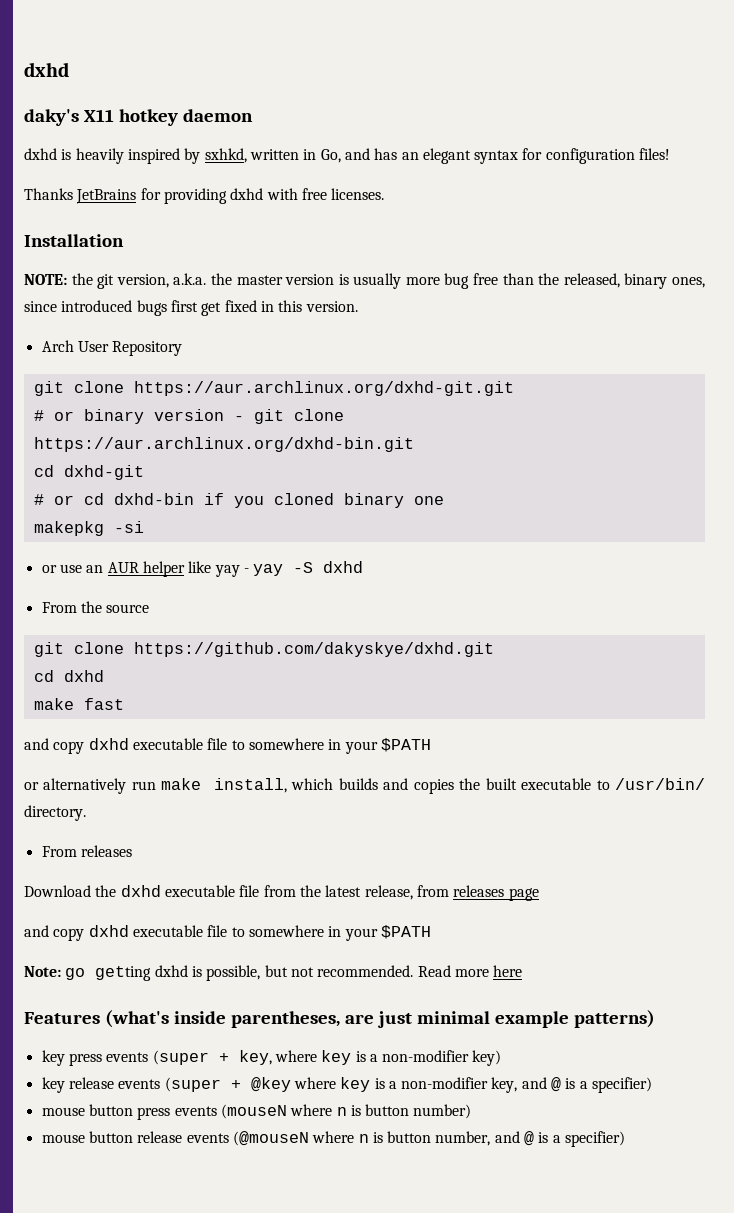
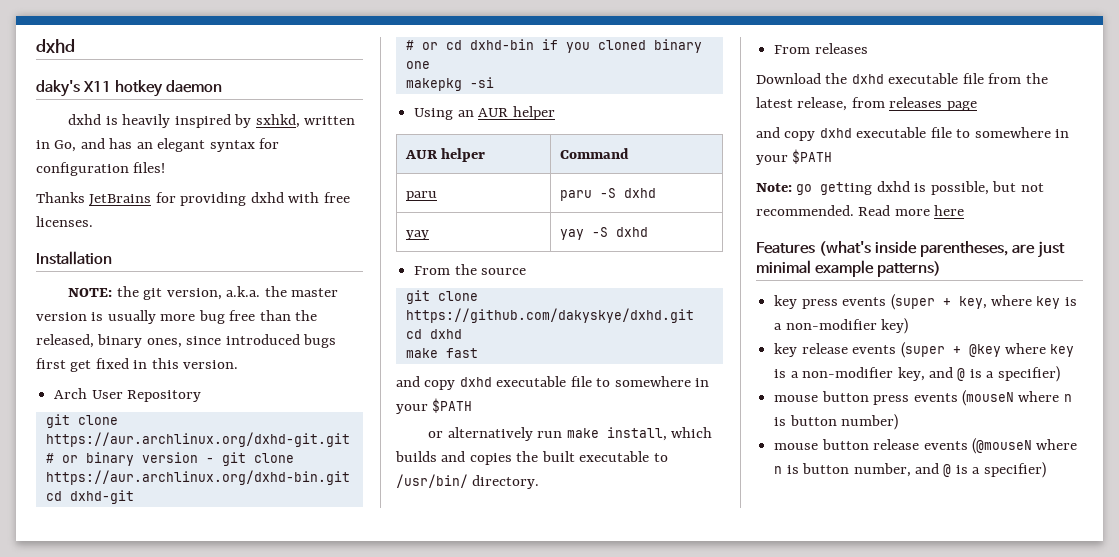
- or use an AUR helper like yay - yay -S dxhd
+ Using an AUR helper
+ AUR helper | Command
+ paru | paru -S dxhd
+ yay | yay -S dxhd

